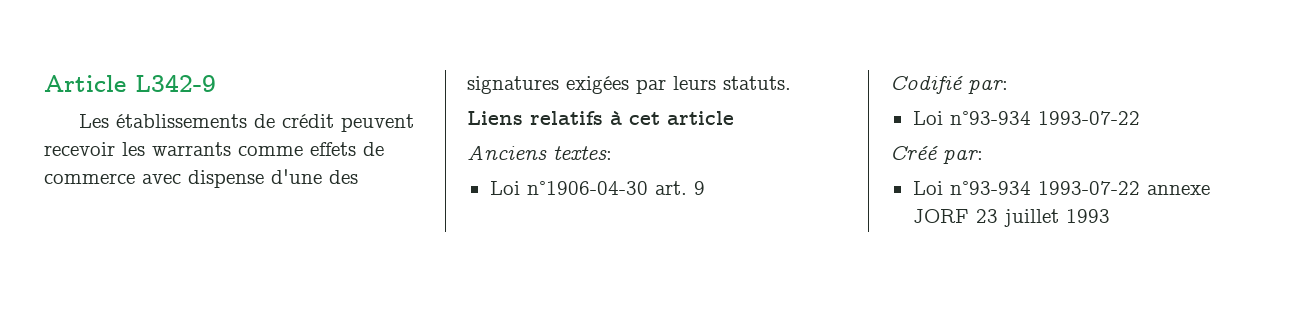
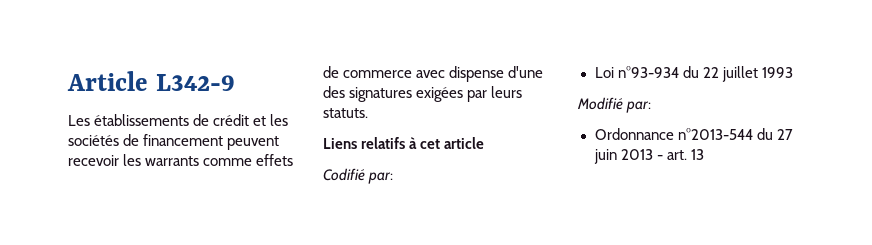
- Les établissements de crédit peuvent recevoir les warrants comme effets de commerce avec dispense d'une des signatures exigées par leurs statuts.
+ Les établissements de crédit et les sociétés de financement peuvent recevoir les warrants comme effets de commerce avec dispense d'une des signatures exigées par leurs statuts.
- Anciens textes:
- Loi n°1906-04-30 art. 9
  Codifié par:
- Loi n°93-934 1993-07-22
- Créé par:
- Loi n°93-934 1993-07-22 annexe JORF 23 juillet 1993
+ Loi n°93-934 du 22 juillet 1993
+ Modifié par:
+ Ordonnance n°2013-544 du 27 juin 2013 - art. 13

